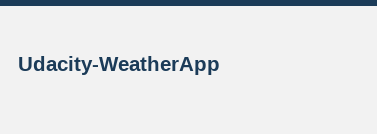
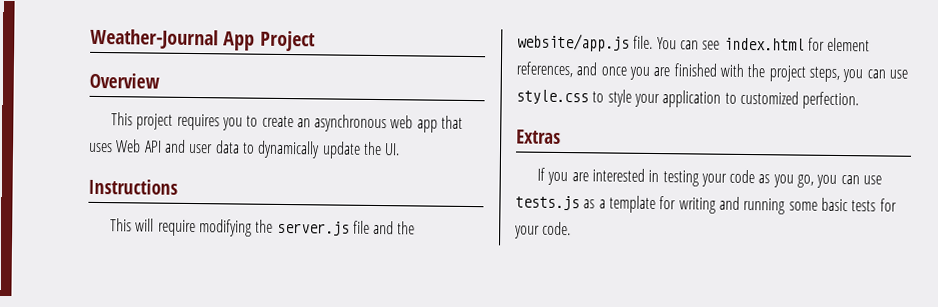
- Udacity-WeatherApp
+ Weather-Journal App Project
+ Overview
+ This project requires you to create an asynchronous web app that uses Web API and user data to dynamically update the UI.
+ Instructions
+ This will require modifying the server.js file and the website/app.js file. You can see index.html for element references, and once you are finished with the project steps, you can use style.css to style your application to customized perfection.
+ Extras
+ If you are interested in testing your code as you go, you can use tests.js as a template for writing and running some basic tests for your code.

